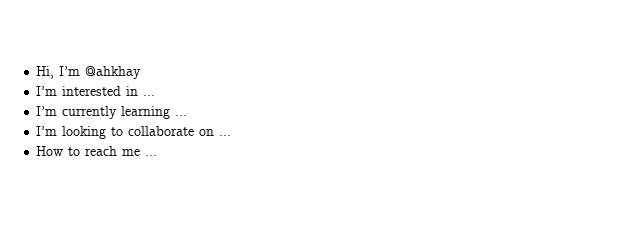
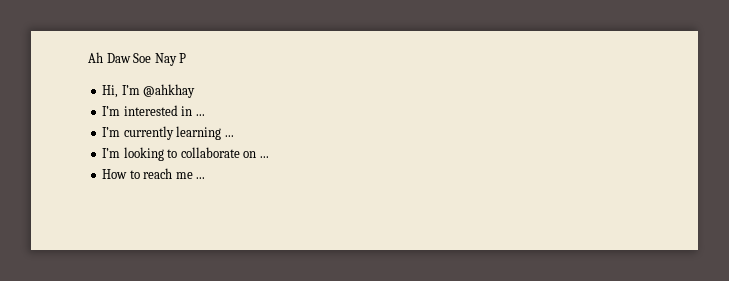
+ Ah Daw Soe Nay P

